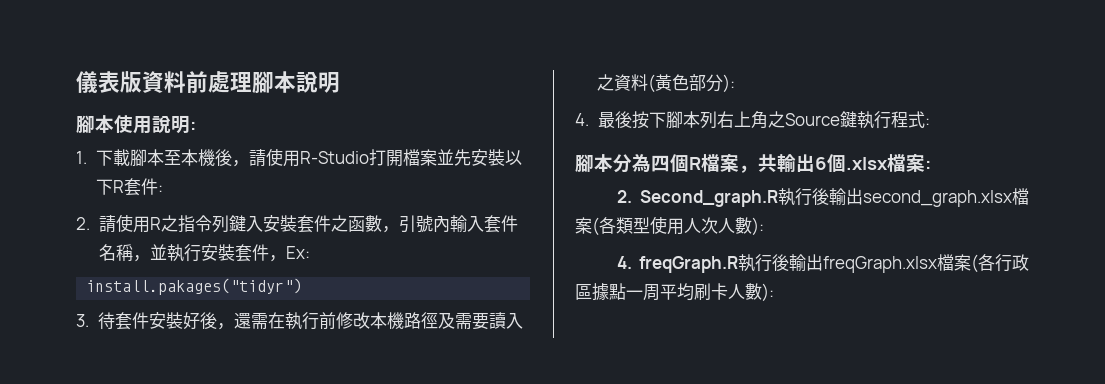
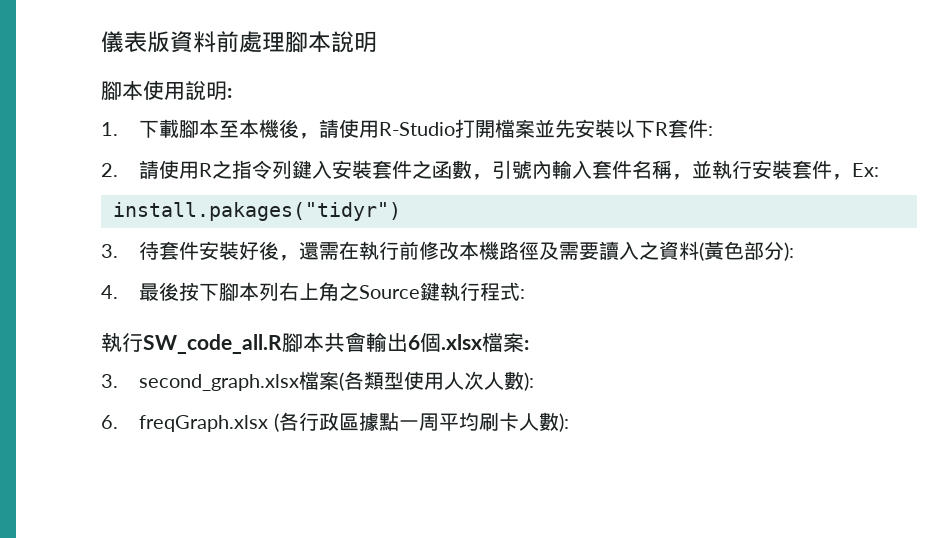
- 腳本分為四個R檔案，共輸出6個.xlsx檔案:
+ 執行SW_code_all.R腳本共會輸出6個.xlsx檔案:
- 2. Second_graph.R執行後輸出second_graph.xlsx檔案(各類型使用人次人數):
+ 3. second_graph.xlsx檔案(各類型使用人次人數):
- 4. freqGraph.R執行後輸出freqGraph.xlsx檔案(各行政區據點一周平均刷卡人數):
+ 6. freqGraph.xlsx (各行政區據點一周平均刷卡人數):

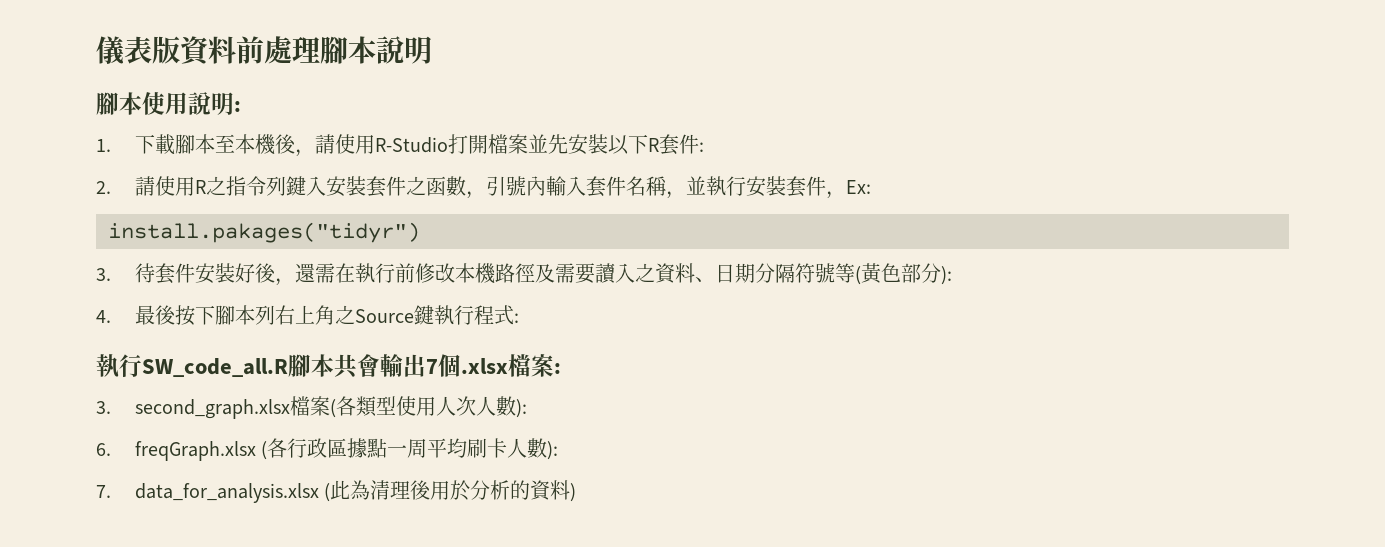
- 3.待套件安裝好後，還需在執行前修改本機路徑及需要讀入之資料(黃色部分):
+ 3.待套件安裝好後，還需在執行前修改本機路徑及需要讀入之資料、日期分隔符號等(黃色部分):
- 執行SW_code_all.R腳本共會輸出6個.xlsx檔案:
+ 執行SW_code_all.R腳本共會輸出7個.xlsx檔案:
+ 7. data_for_analysis.xlsx (此為清理後用於分析的資料)

